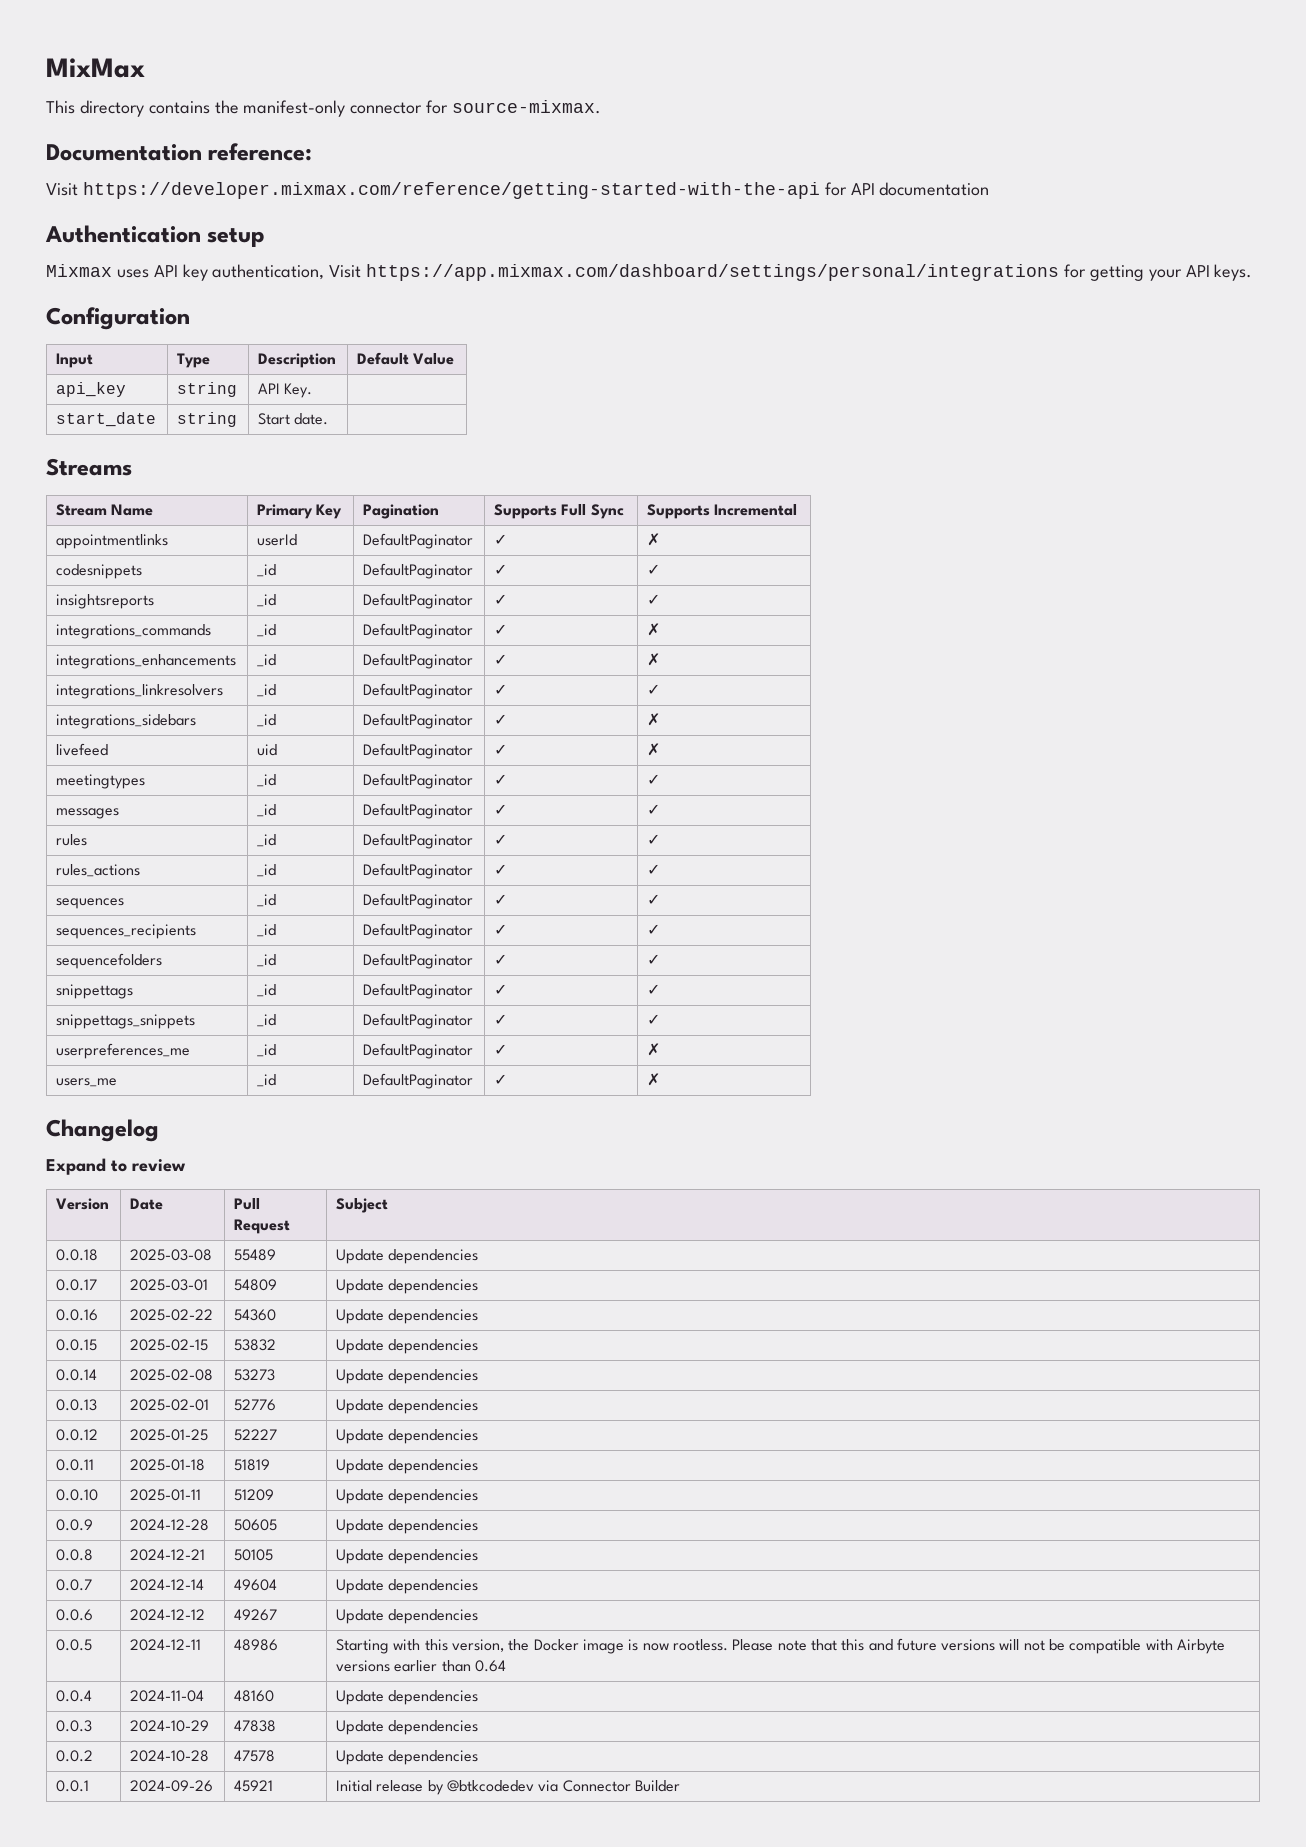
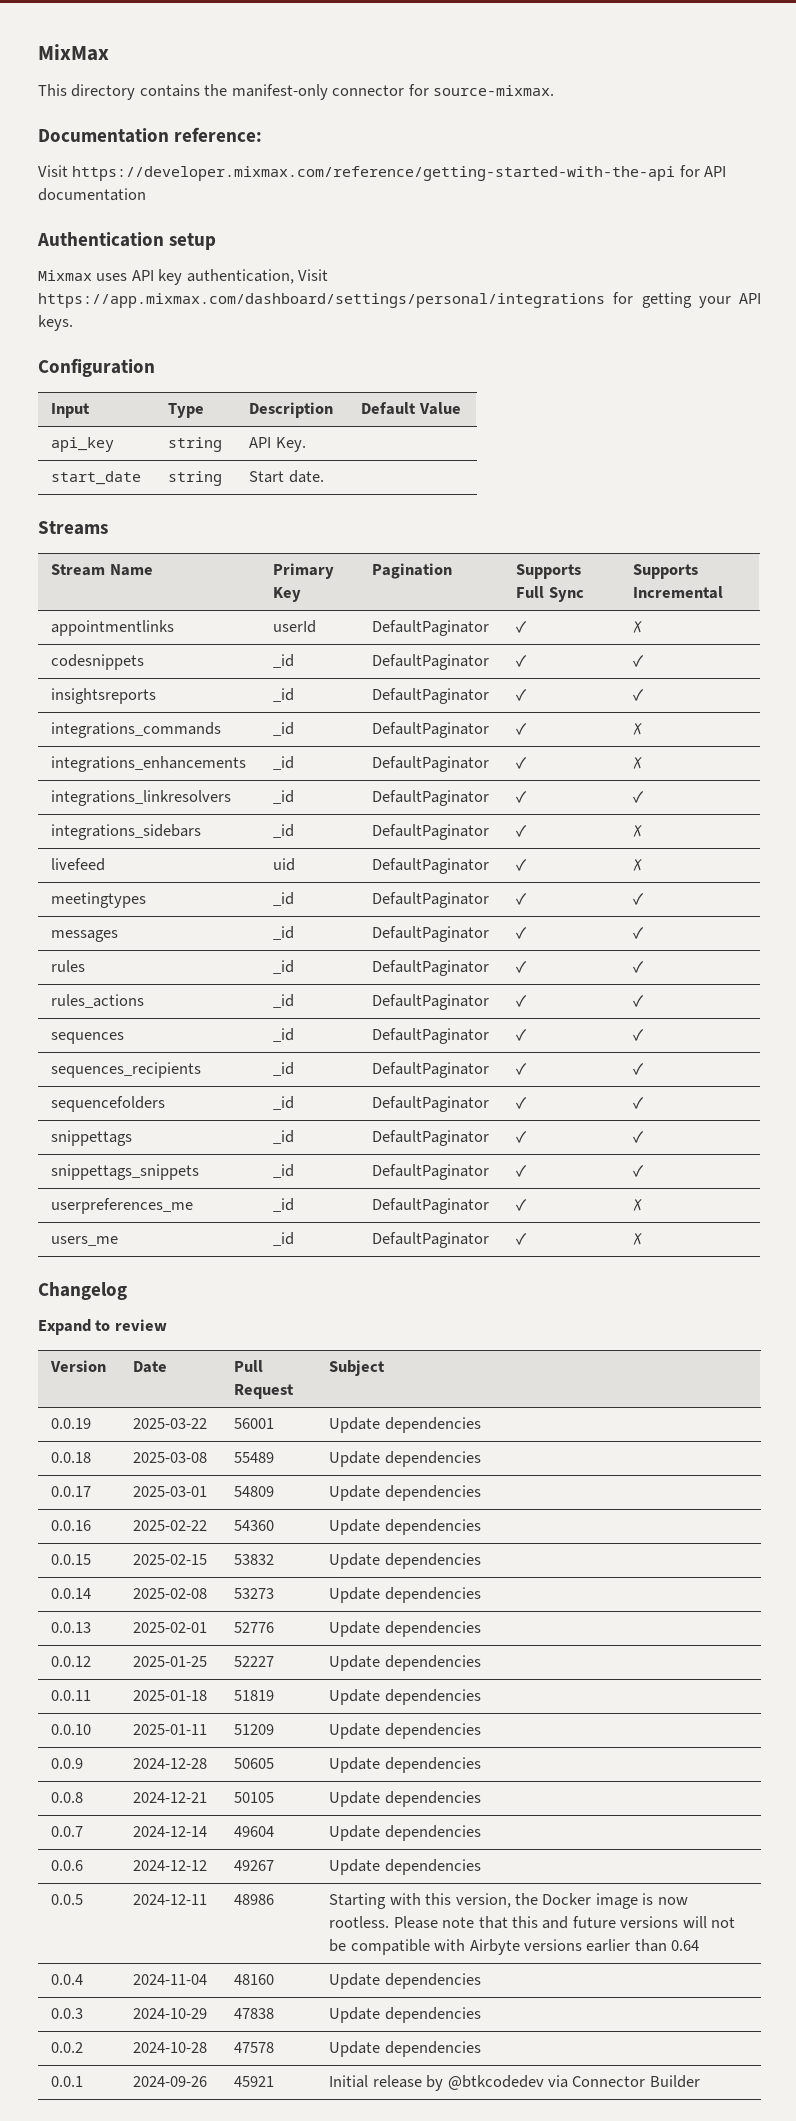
+ 0.0.19 | 2025-03-22 | 56001 | Update dependencies

